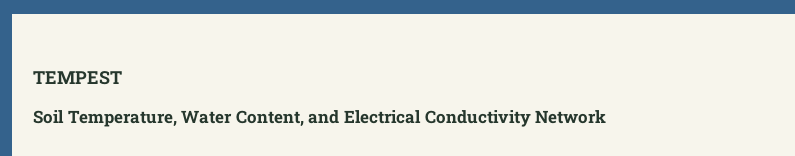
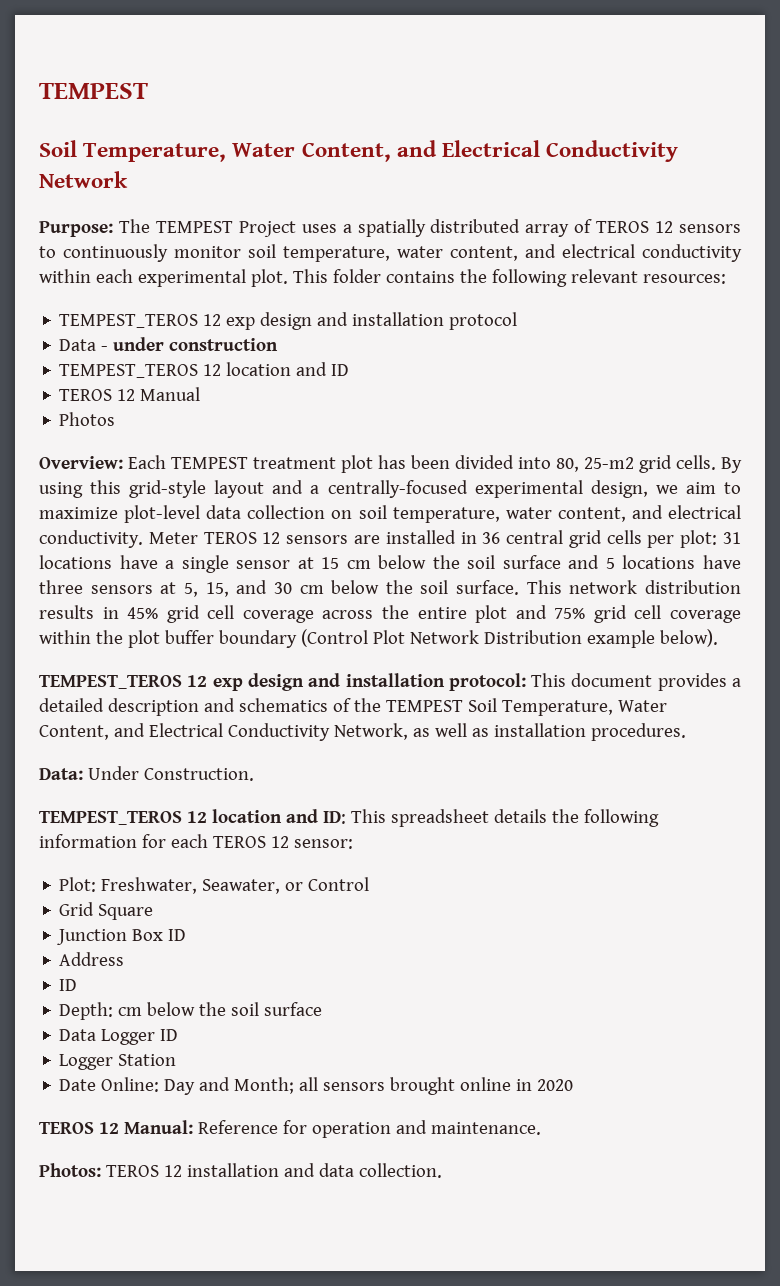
+ Purpose: The TEMPEST Project uses a spatially distributed array of TEROS 12 sensors to continuously monitor soil temperature, water content, and electrical conductivity within each experimental plot. This folder contains the following relevant resources:
+ TEMPEST_TEROS 12 exp design and installation protocol
+ Data - under construction
+ TEMPEST_TEROS 12 location and ID
+ TEROS 12 Manual
+ Photos
+ Overview: Each TEMPEST treatment plot has been divided into 80, 25-m2 grid cells. By using this grid-style layout and a centrally-focused experimental design, we aim to maximize plot-level data collection on soil temperature, water content, and electrical conductivity. Meter TEROS 12 sensors are installed in 36 central grid cells per plot: 31 locations have a single sensor at 15 cm below the soil surface and 5 locations have three sensors at 5, 15, and 30 cm below the soil surface. This network distribution results in 45% grid cell coverage across the entire plot and 75% grid cell coverage within the plot buffer boundary (Control Plot Network Distribution example below).
+ TEMPEST_TEROS 12 exp design and installation protocol: This document provides a detailed description and schematics of the TEMPEST Soil Temperature, Water Content, and Electrical Conductivity Network, as well as installation procedures.
+ Data: Under Construction.
+ TEMPEST_TEROS 12 location and ID: This spreadsheet details the following information for each TEROS 12 sensor:
+ Plot: Freshwater, Seawater, or Control
+ Grid Square
+ Junction Box ID
+ Address
+ ID
+ Depth: cm below the soil surface
+ Data Logger ID
+ Logger Station
+ Date Online: Day and Month; all sensors brought online in 2020
+ TEROS 12 Manual: Reference for operation and maintenance.
+ Photos: TEROS 12 installation and data collection.

